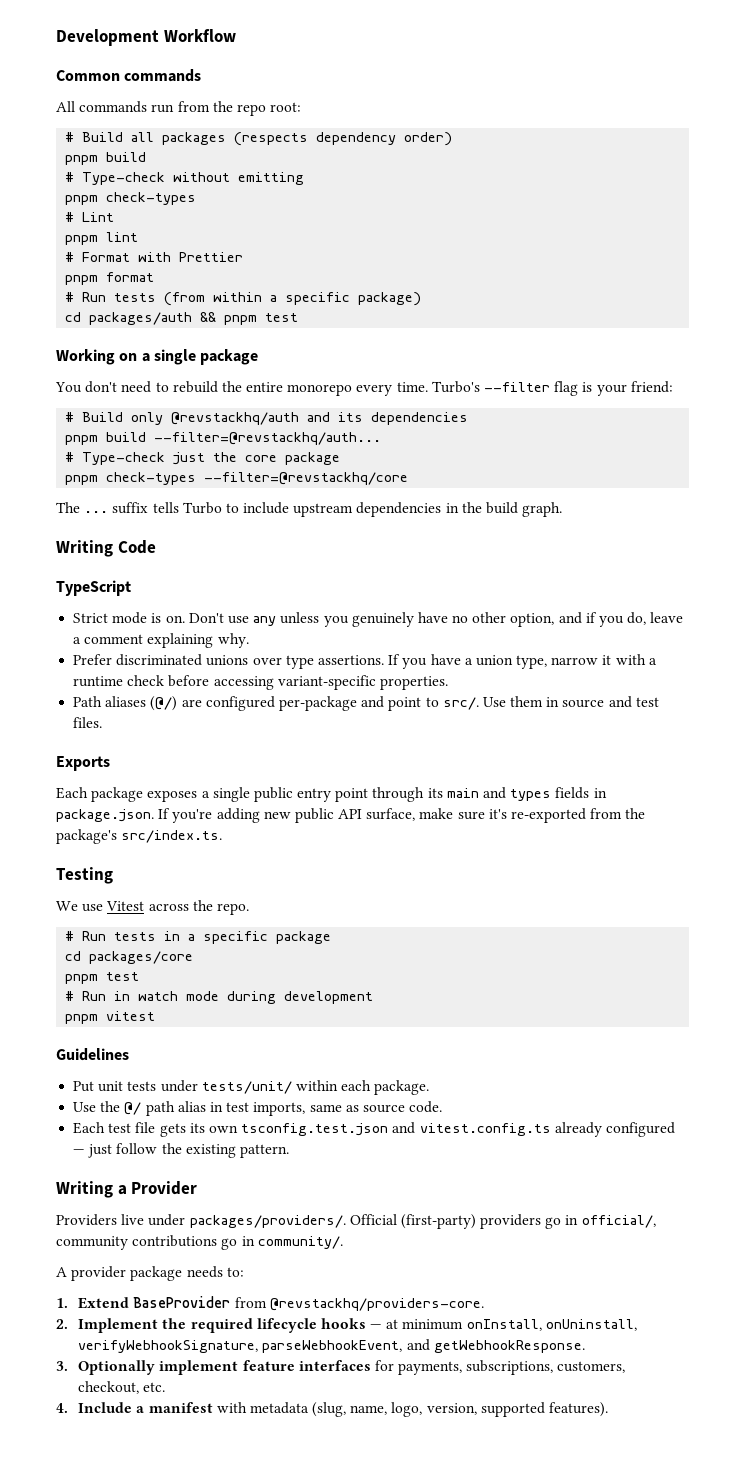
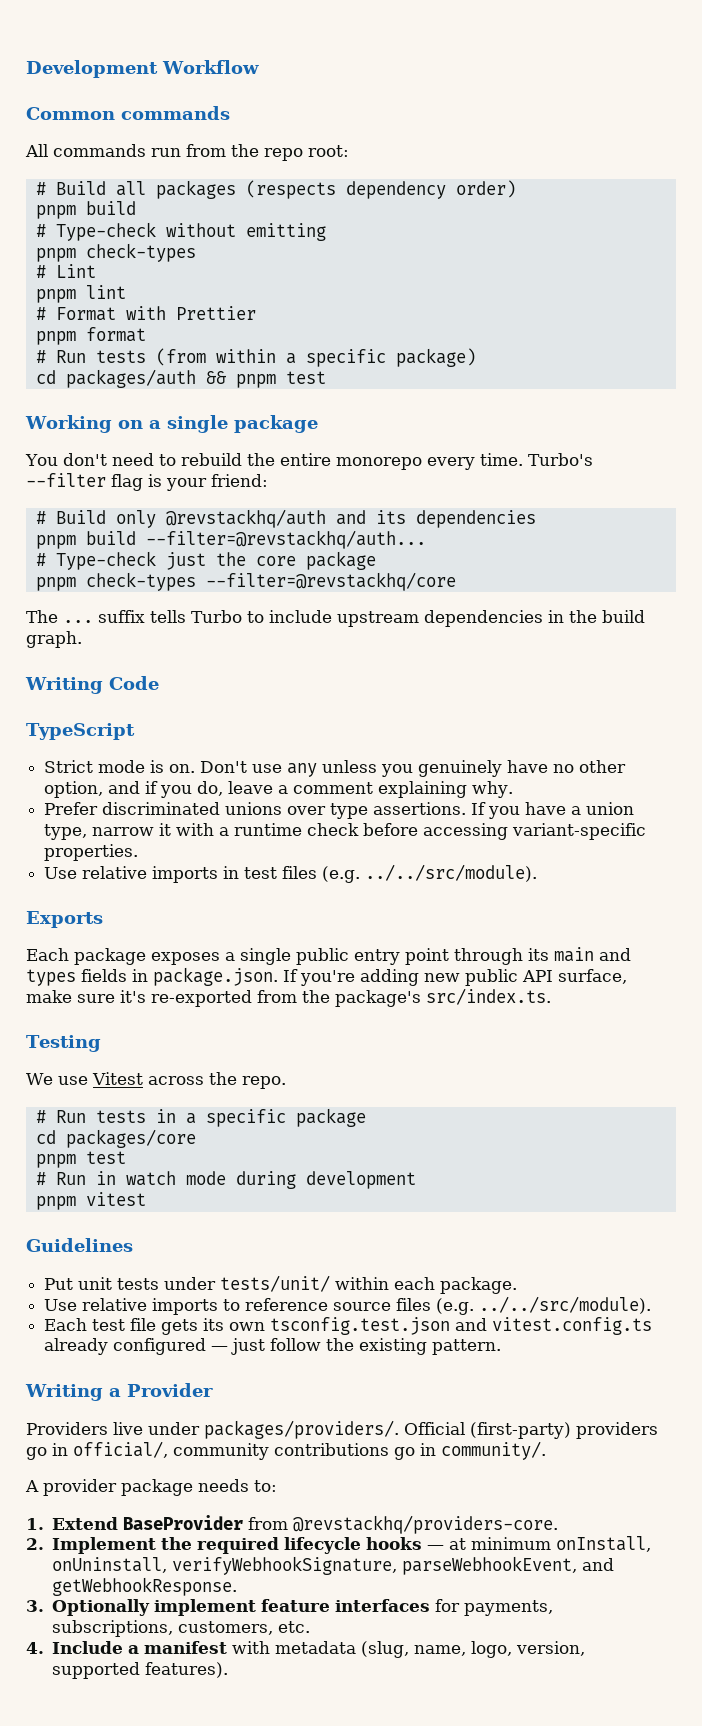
- Path aliases (@/) are configured per-package and point to src/. Use them in source and test files.
+ Use relative imports in test files (e.g. ../../src/module).
- Use the @/ path alias in test imports, same as source code.
+ Use relative imports to reference source files (e.g. ../../src/module).
- 3. Optionally implement feature interfaces for payments, subscriptions, customers, checkout, etc.
+ 3. Optionally implement feature interfaces for payments, subscriptions, customers, etc.

